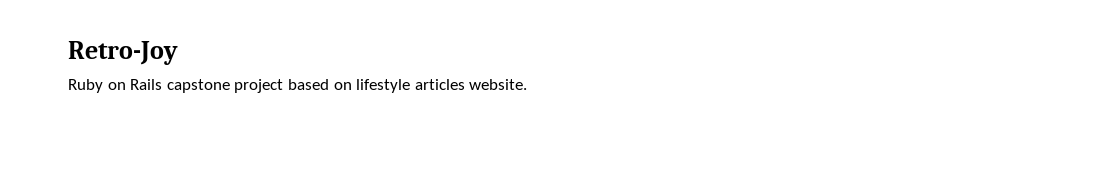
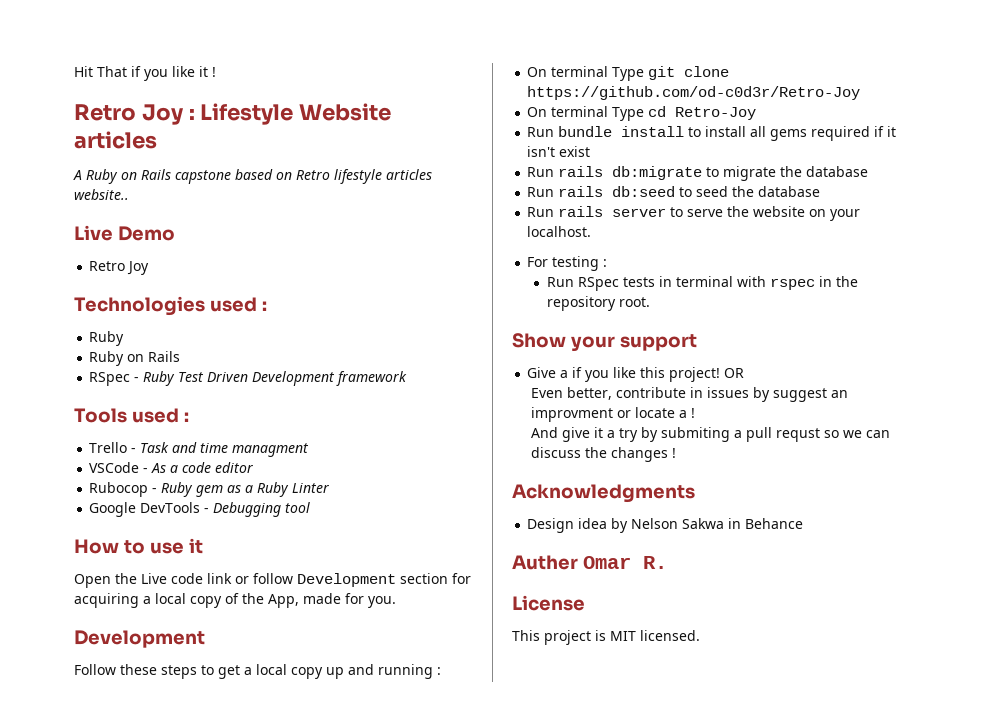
- Retro-Joy
- Ruby on Rails capstone project based on lifestyle articles website.
+ Hit That if you like it !
+ Retro Joy : Lifestyle Website articles
+ A Ruby on Rails capstone based on Retro lifestyle articles website..
+ Live Demo
+ Retro Joy
+ Technologies used :
+ Ruby
+ Ruby on Rails
+ RSpec - Ruby Test Driven Development framework
+ Tools used :
+ Trello - Task and time managment
+ VSCode - As a code editor
+ Rubocop - Ruby gem as a Ruby Linter
+ Google DevTools - Debugging tool
+ How to use it
+ Open the Live code link or follow Development section for acquiring a local copy of the App, made for you.
+ Development
+ Follow these steps to get a local copy up and running :
+ On terminal Type git clone https://github.com/od-c0d3r/Retro-Joy
+ On terminal Type cd Retro-Joy
+ Run bundle install to install all gems required if it isn't exist
+ Run rails db:migrate to migrate the database
+ Run rails db:seed to seed the database
+ Run rails server to serve the website on your localhost.
+ For testing :
+ Run RSpec tests in terminal with rspec in the repository root.
+ Show your support
+ Give a if you like this project! OR
+ Even better, contribute in issues by suggest an improvment or locate a !
+ And give it a try by submiting a pull requst so we can discuss the changes !
+ Acknowledgments
+ Design idea by Nelson Sakwa in Behance
+ Auther Omar R.
+ License
+ This project is MIT licensed.

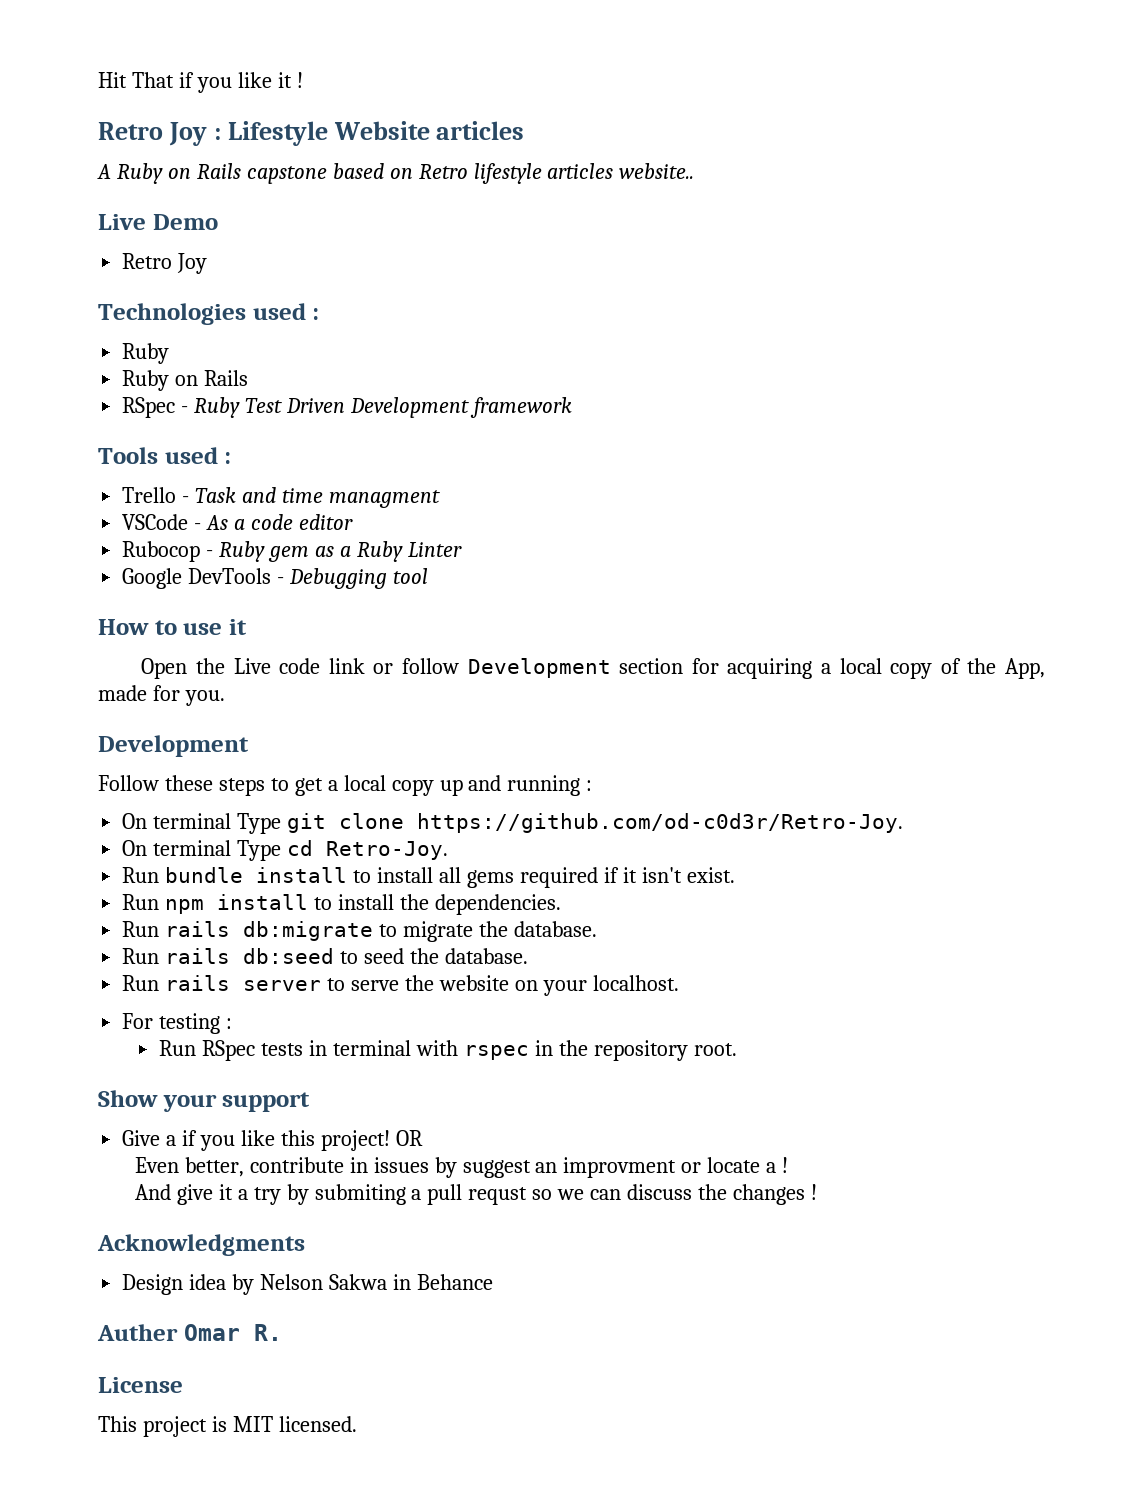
- On terminal Type git clone https://github.com/od-c0d3r/Retro-Joy
+ On terminal Type git clone https://github.com/od-c0d3r/Retro-Joy.
- On terminal Type cd Retro-Joy
+ On terminal Type cd Retro-Joy.
- Run bundle install to install all gems required if it isn't exist
+ Run bundle install to install all gems required if it isn't exist.
+ Run npm install to install the dependencies.
- Run rails db:migrate to migrate the database
+ Run rails db:migrate to migrate the database.
- Run rails db:seed to seed the database
+ Run rails db:seed to seed the database.

